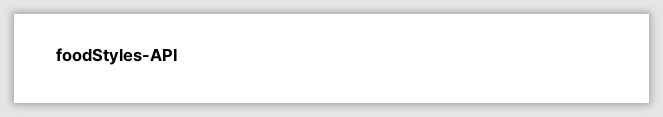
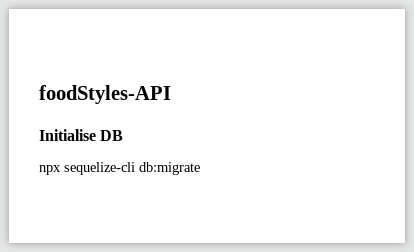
+ Initialise DB
+ npx sequelize-cli db:migrate

